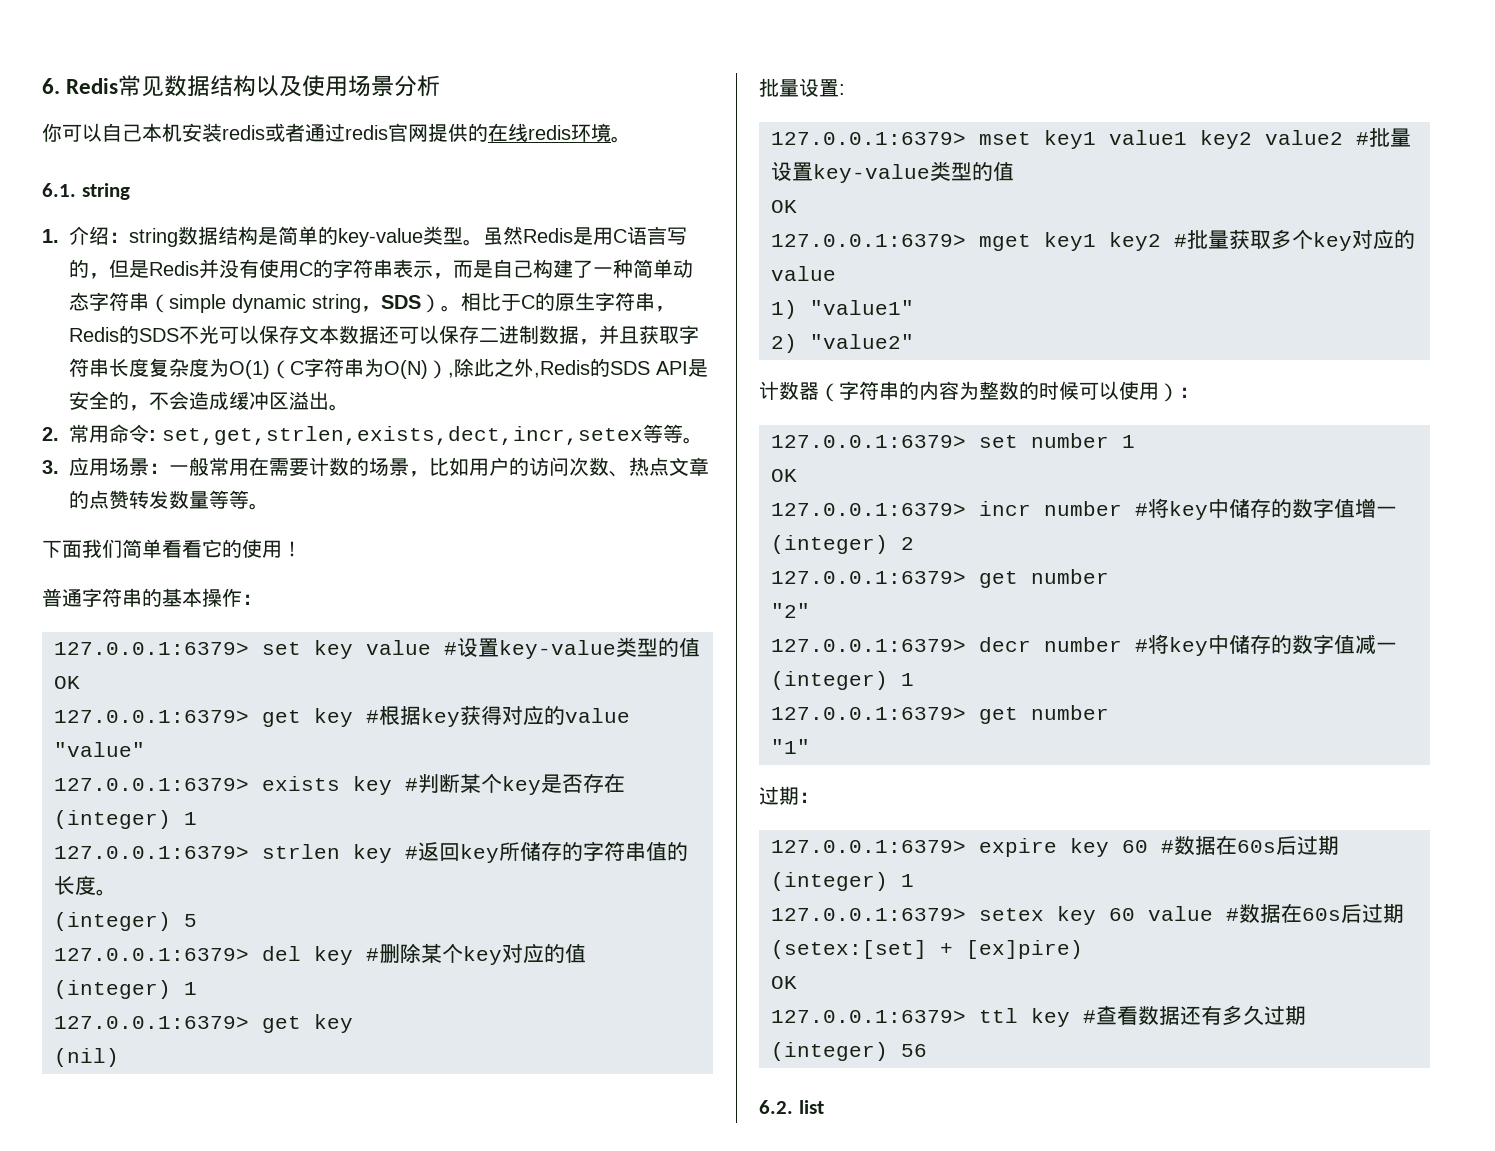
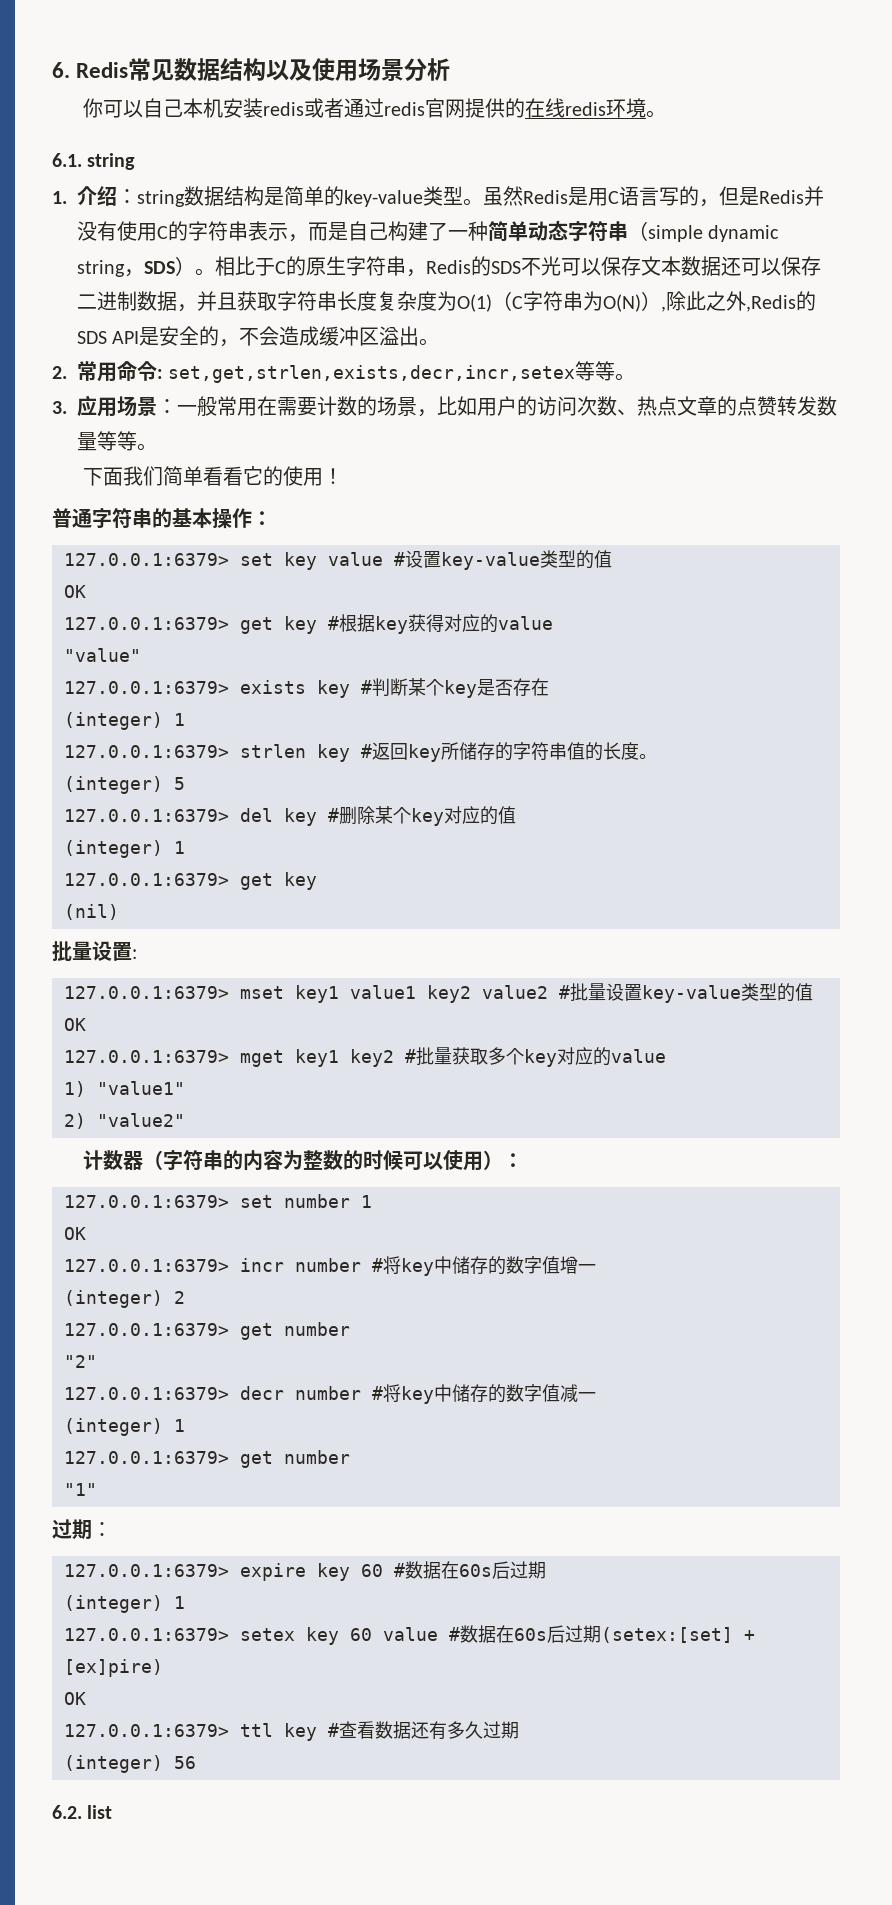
- 2.常用命令: set,get,strlen,exists,dect,incr,setex等等。
+ 2.常用命令: set,get,strlen,exists,decr,incr,setex等等。

